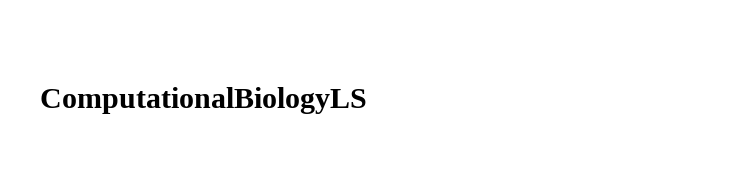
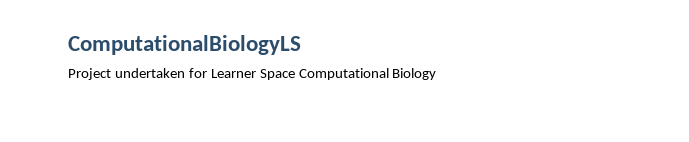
+ Project undertaken for Learner Space Computational Biology

